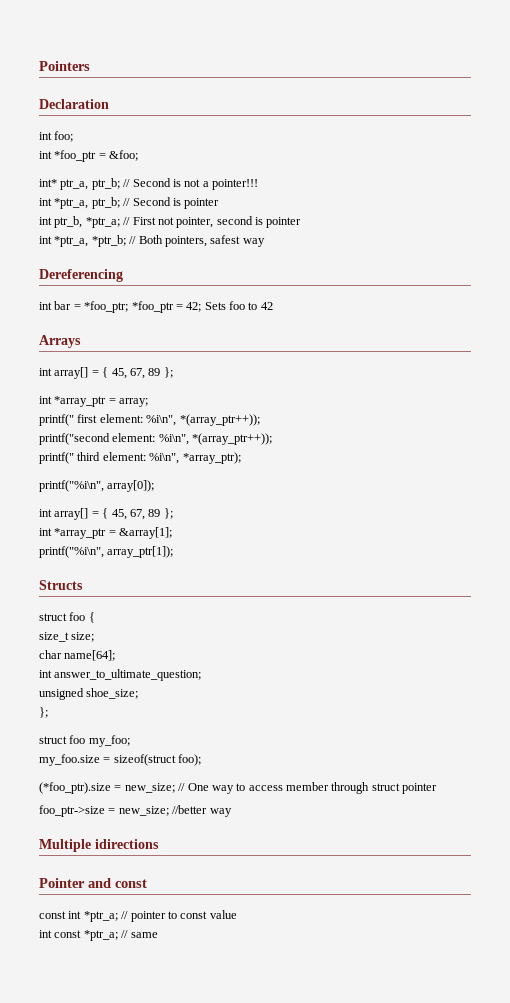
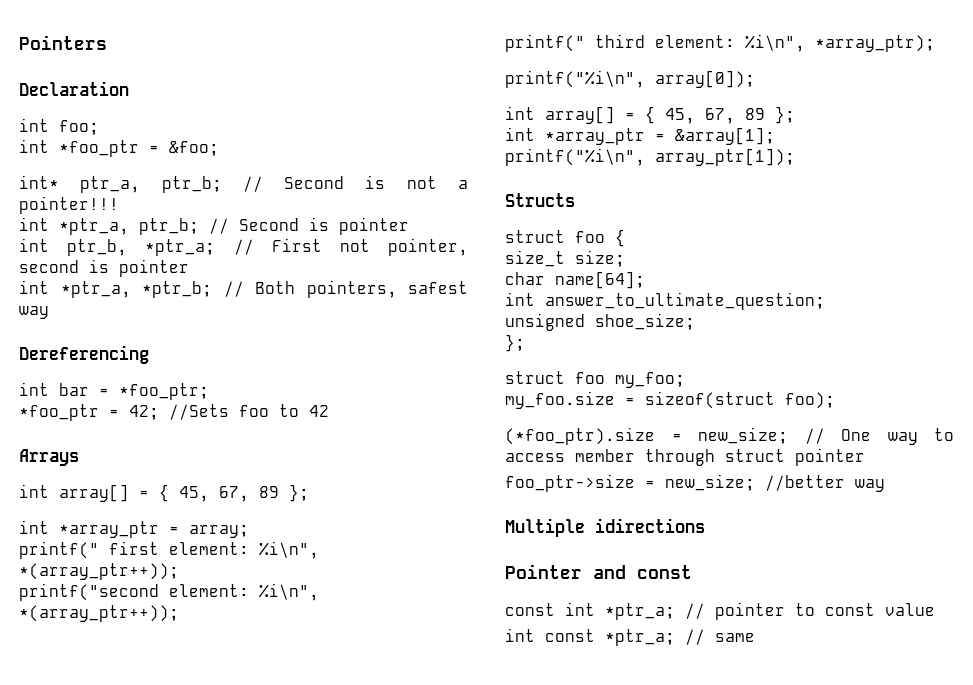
- int bar = *foo_ptr; *foo_ptr = 42; Sets foo to 42
+ int bar = *foo_ptr;
+ *foo_ptr = 42; //Sets foo to 42

